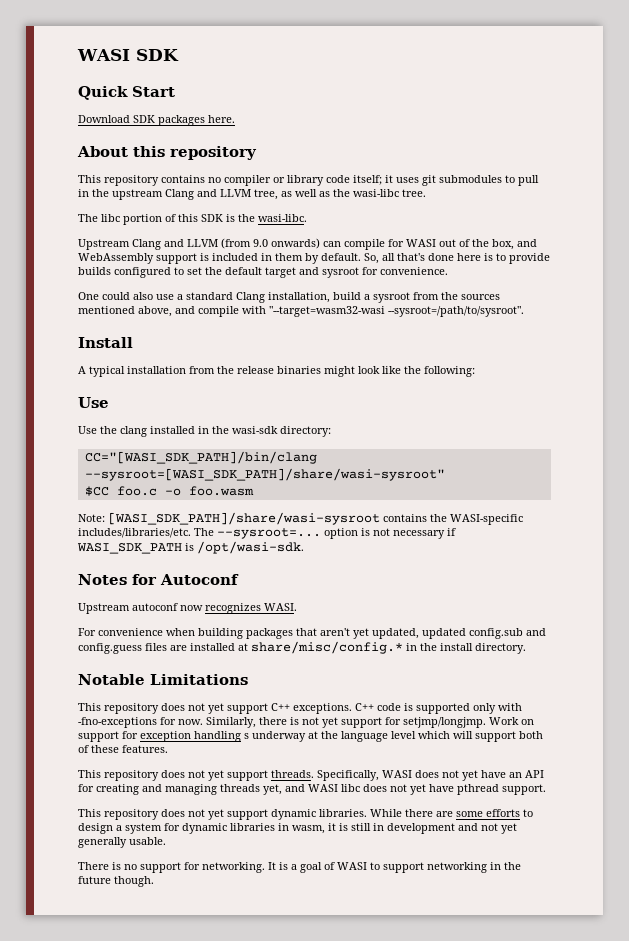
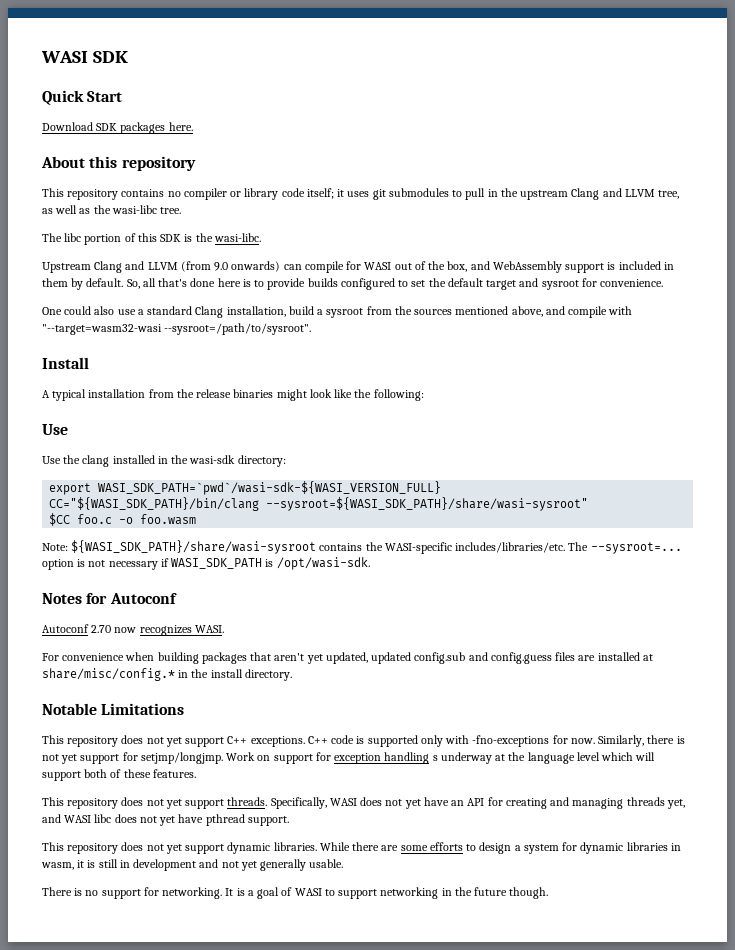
- CC="[WASI_SDK_PATH]/bin/clang --sysroot=[WASI_SDK_PATH]/share/wasi-sysroot"
+ export WASI_SDK_PATH=`pwd`/wasi-sdk-${WASI_VERSION_FULL}
+ CC="${WASI_SDK_PATH}/bin/clang --sysroot=${WASI_SDK_PATH}/share/wasi-sysroot"
- Note: [WASI_SDK_PATH]/share/wasi-sysroot contains the WASI-specific includes/libraries/etc.
+ Note: ${WASI_SDK_PATH}/share/wasi-sysroot contains the WASI-specific includes/libraries/etc.
- Upstream autoconf now recognizes WASI.
+ Autoconf 2.70 now recognizes WASI.

